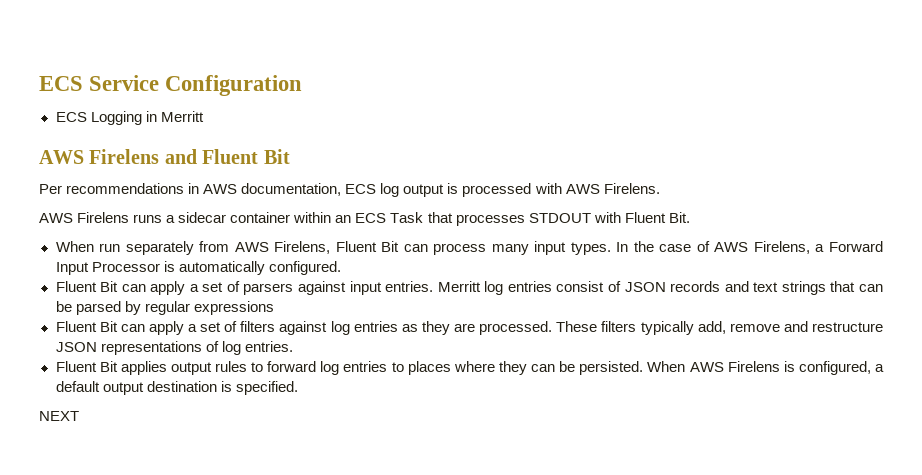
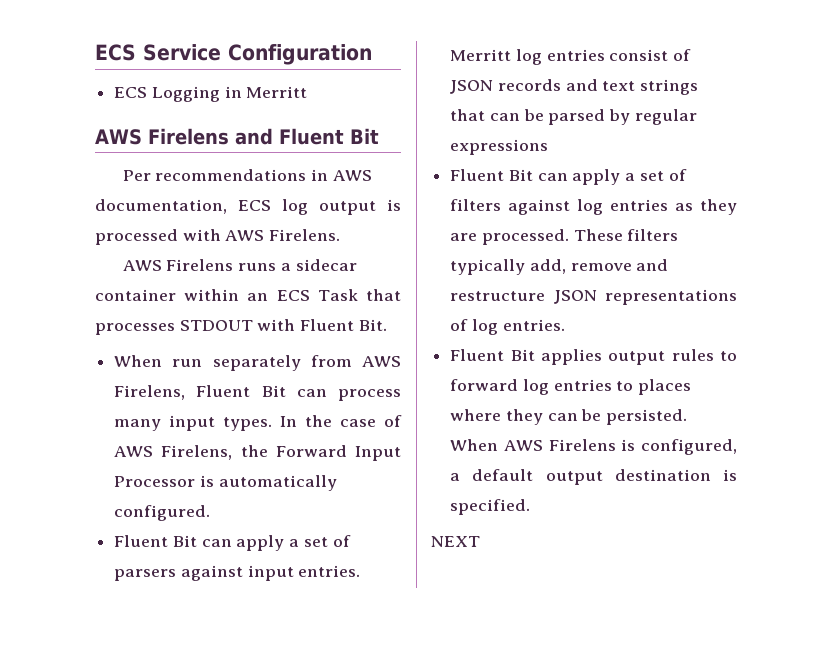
- In the case of AWS Firelens, a Forward Input Processor is automatically configured.
+ In the case of AWS Firelens, the Forward Input Processor is automatically configured.

